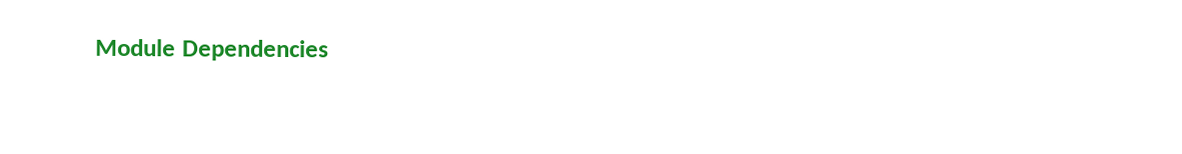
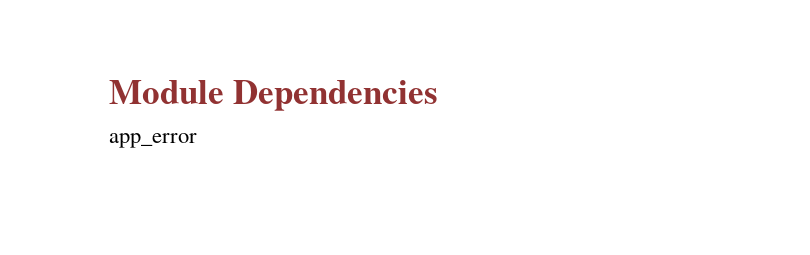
+ app_error

